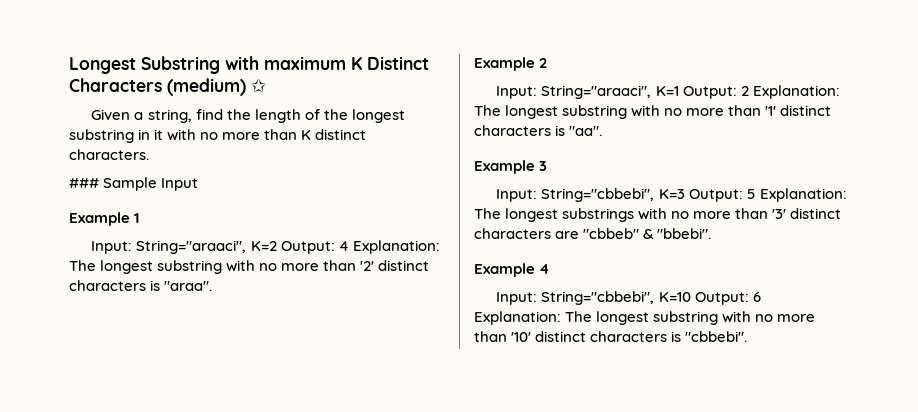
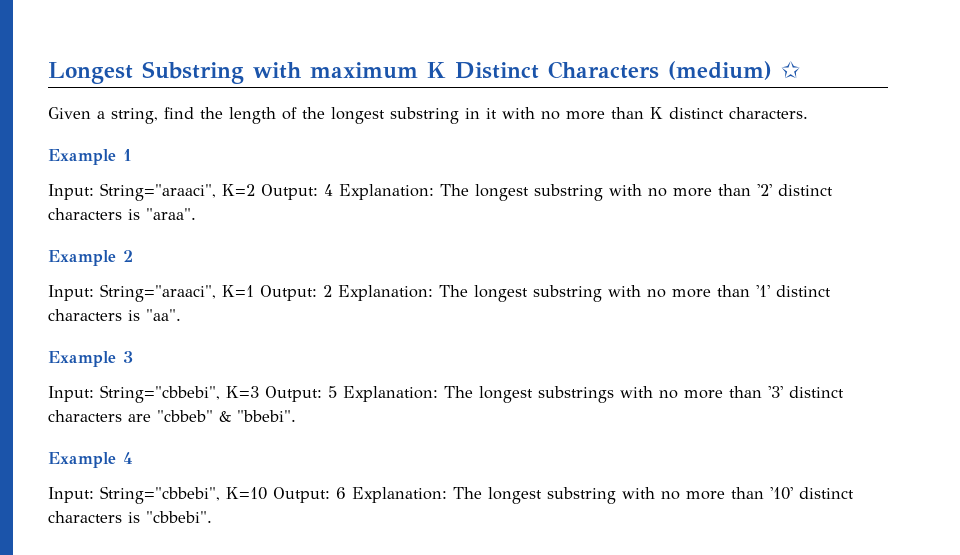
- ### Sample Input

